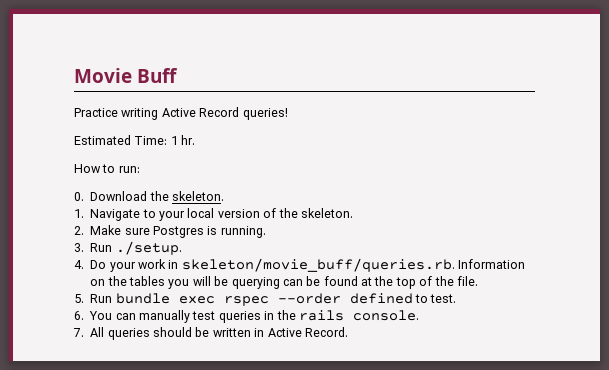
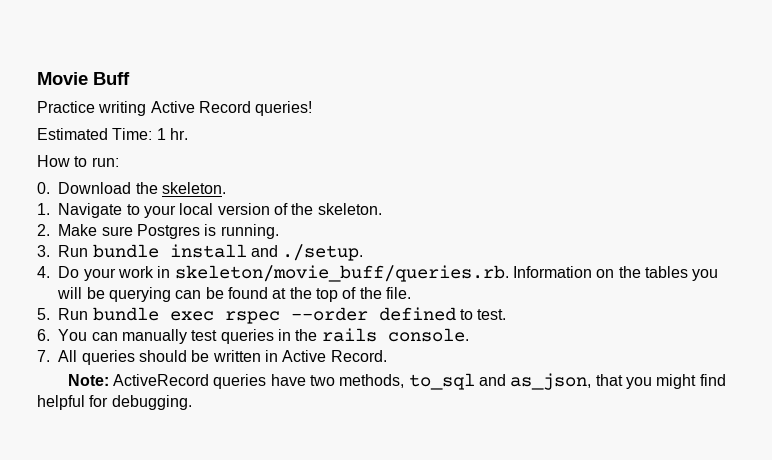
- 3. Run ./setup.
+ 3. Run bundle install and ./setup.
+ Note: ActiveRecord queries have two methods, to_sql and as_json, that you might find helpful for debugging.

